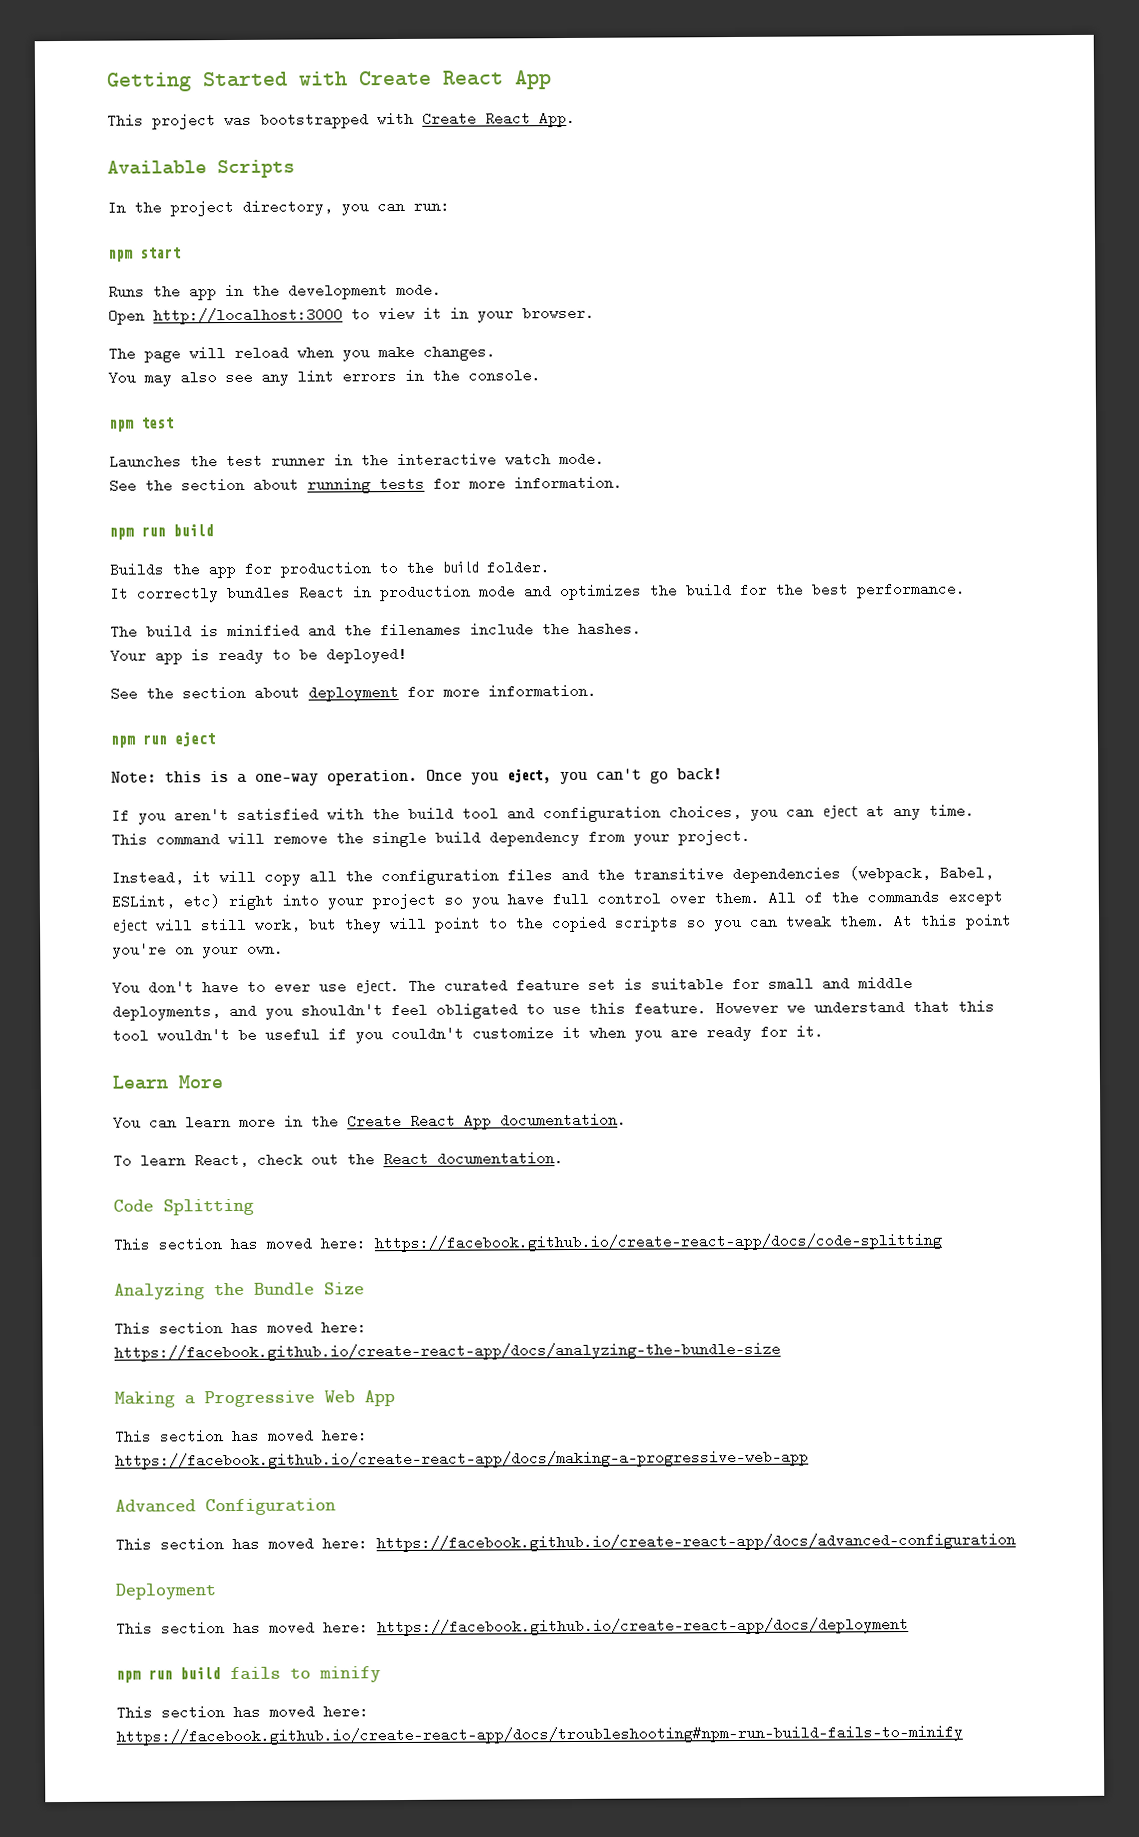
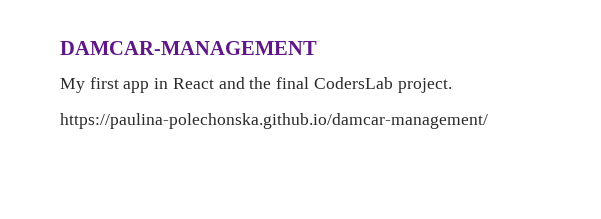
- Getting Started with Create React App
- This project was bootstrapped with Create React App.
- Available Scripts
- In the project directory, you can run:
- npm start
- Runs the app in the development mode.
- Open http://localhost:3000 to view it in your browser.
- The page will reload when you make changes.
- You may also see any lint errors in the console.
- npm test
- Launches the test runner in the interactive watch mode.
- See the section about running tests for more information.
- npm run build
- Builds the app for production to the build folder.
- It correctly bundles React in production mode and optimizes the build for the best performance.
- The build is minified and the filenames include the hashes.
- Your app is ready to be deployed!
- See the section about deployment for more information.
- npm run eject
- Note: this is a one-way operation. Once you eject, you can't go back!
- If you aren't satisfied with the build tool and configuration choices, you can eject at any time. This command will remove the single build dependency from your project.
- Instead, it will copy all the configuration files and the transitive dependencies (webpack, Babel, ESLint, etc) right into your project so you have full control over them. All of the commands except eject will still work, but they will point to the copied scripts so you can tweak them. At this point you're on your own.
- You don't have to ever use eject. The curated feature set is suitable for small and middle deployments, and you shouldn't feel obligated to use this feature. However we understand that this tool wouldn't be useful if you couldn't customize it when you are ready for it.
- Learn More
- You can learn more in the Create React App documentation.
- To learn React, check out the React documentation.
- Code Splitting
- This section has moved here: https://facebook.github.io/create-react-app/docs/code-splitting
- Analyzing the Bundle Size
- This section has moved here: https://facebook.github.io/create-react-app/docs/analyzing-the-bundle-size
- Making a Progressive Web App
- This section has moved here: https://facebook.github.io/create-react-app/docs/making-a-progressive-web-app
- Advanced Configuration
- This section has moved here: https://facebook.github.io/create-react-app/docs/advanced-configuration
- Deployment
- This section has moved here: https://facebook.github.io/create-react-app/docs/deployment
- npm run build fails to minify
- This section has moved here: https://facebook.github.io/create-react-app/docs/troubleshooting#npm-run-build-fails-to-minify
+ DAMCAR-MANAGEMENT
+ My first app in React and the final CodersLab project.
+ https://paulina-polechonska.github.io/damcar-management/

